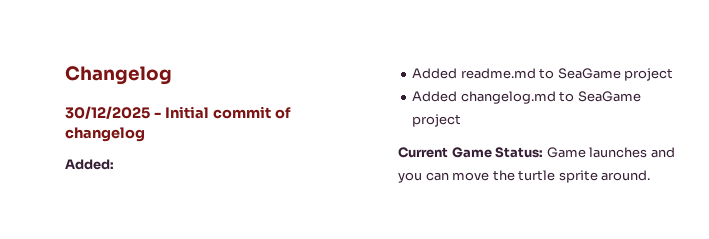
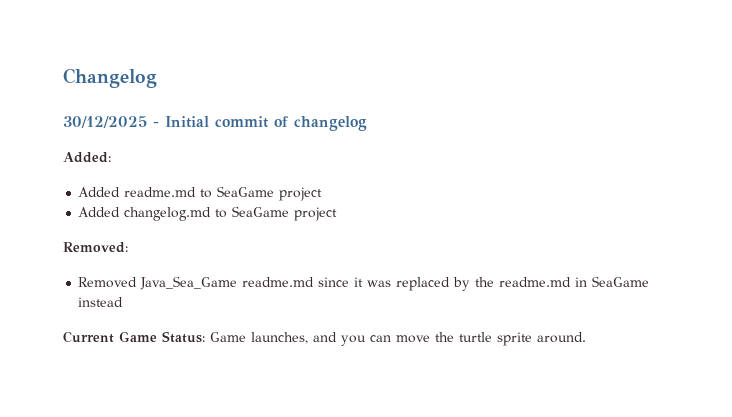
+ Removed:
+ Removed Java_Sea_Game readme.md since it was replaced by the readme.md in SeaGame instead
- Current Game Status: Game launches and you can move the turtle sprite around.
+ Current Game Status: Game launches, and you can move the turtle sprite around.

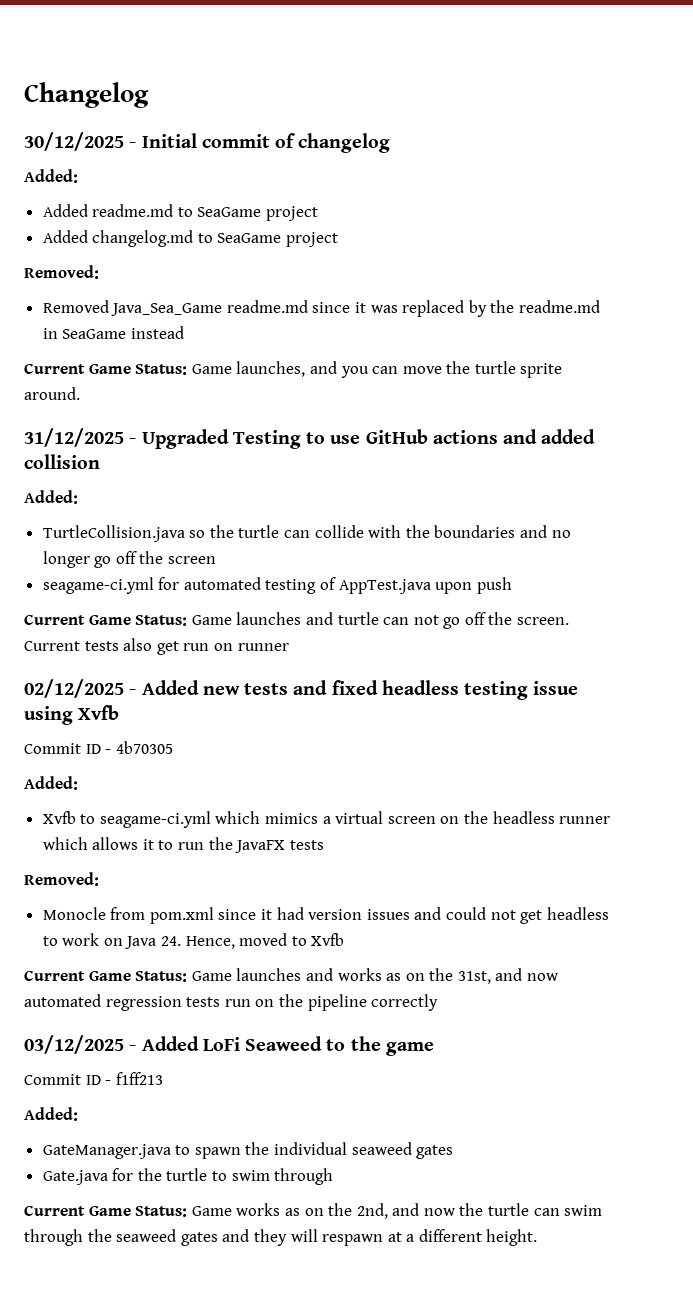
+ 31/12/2025 - Upgraded Testing to use GitHub actions and added collision
+ Added:
+ TurtleCollision.java so the turtle can collide with the boundaries and no longer go off the screen
+ seagame-ci.yml for automated testing of AppTest.java upon push
+ Current Game Status: Game launches and turtle can not go off the screen. Current tests also get run on runner
+ 02/12/2025 - Added new tests and fixed headless testing issue using Xvfb
+ Commit ID - 4b70305
+ Added:
+ Xvfb to seagame-ci.yml which mimics a virtual screen on the headless runner which allows it to run the JavaFX tests
+ Removed:
+ Monocle from pom.xml since it had version issues and could not get headless to work on Java 24. Hence, moved to Xvfb
+ Current Game Status: Game launches and works as on the 31st, and now automated regression tests run on the pipeline correctly
+ 03/12/2025 - Added LoFi Seaweed to the game
+ Commit ID - f1ff213
+ Added:
+ GateManager.java to spawn the individual seaweed gates
+ Gate.java for the turtle to swim through
+ Current Game Status: Game works as on the 2nd, and now the turtle can swim through the seaweed gates and they will respawn at a different height.

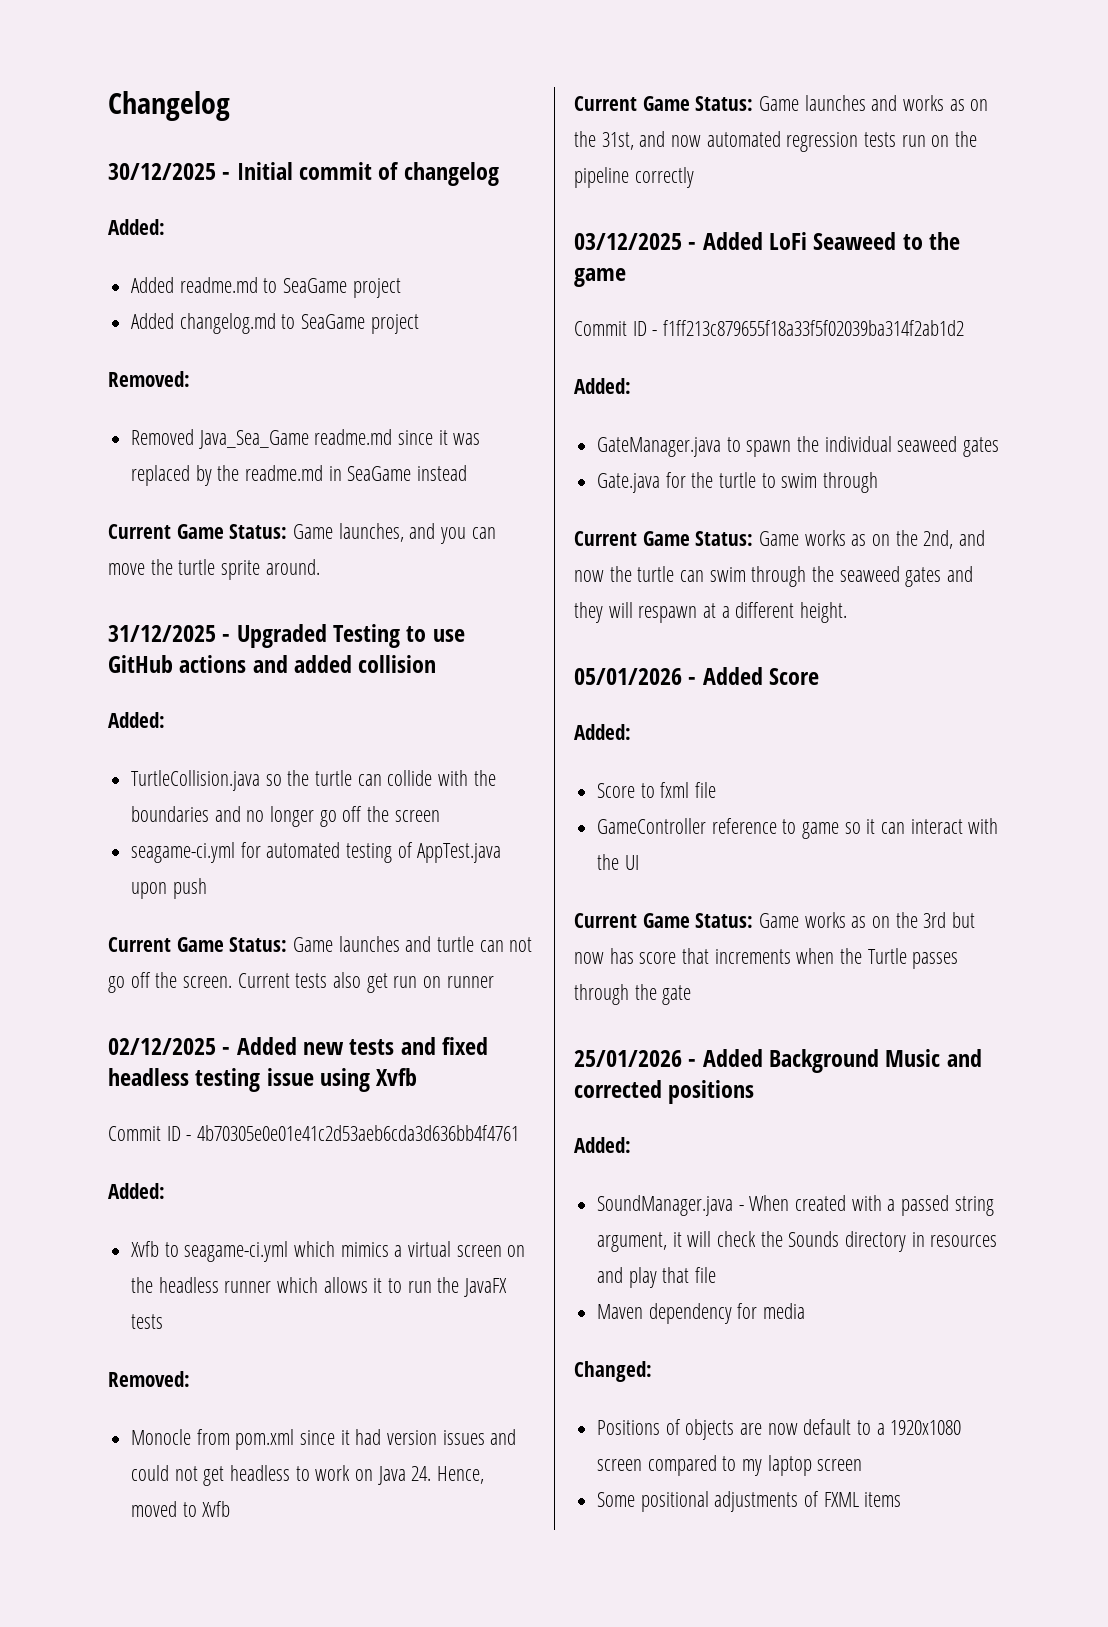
- Commit ID - 4b70305
+ Commit ID - 4b70305e0e01e41c2d53aeb6cda3d636bb4f4761
- Commit ID - f1ff213
+ Commit ID - f1ff213c879655f18a33f5f02039ba314f2ab1d2
+ 05/01/2026 - Added Score
+ Added:
+ Score to fxml file
+ GameController reference to game so it can interact with the UI
+ Current Game Status: Game works as on the 3rd but now has score that increments when the Turtle passes through the gate
+ 25/01/2026 - Added Background Music and corrected positions
+ Added:
+ SoundManager.java - When created with a passed string argument, it will check the Sounds directory in resources and play that file
+ Maven dependency for media
+ Changed:
+ Positions of objects are now default to a 1920x1080 screen compared to my laptop screen
+ Some positional adjustments of FXML items

